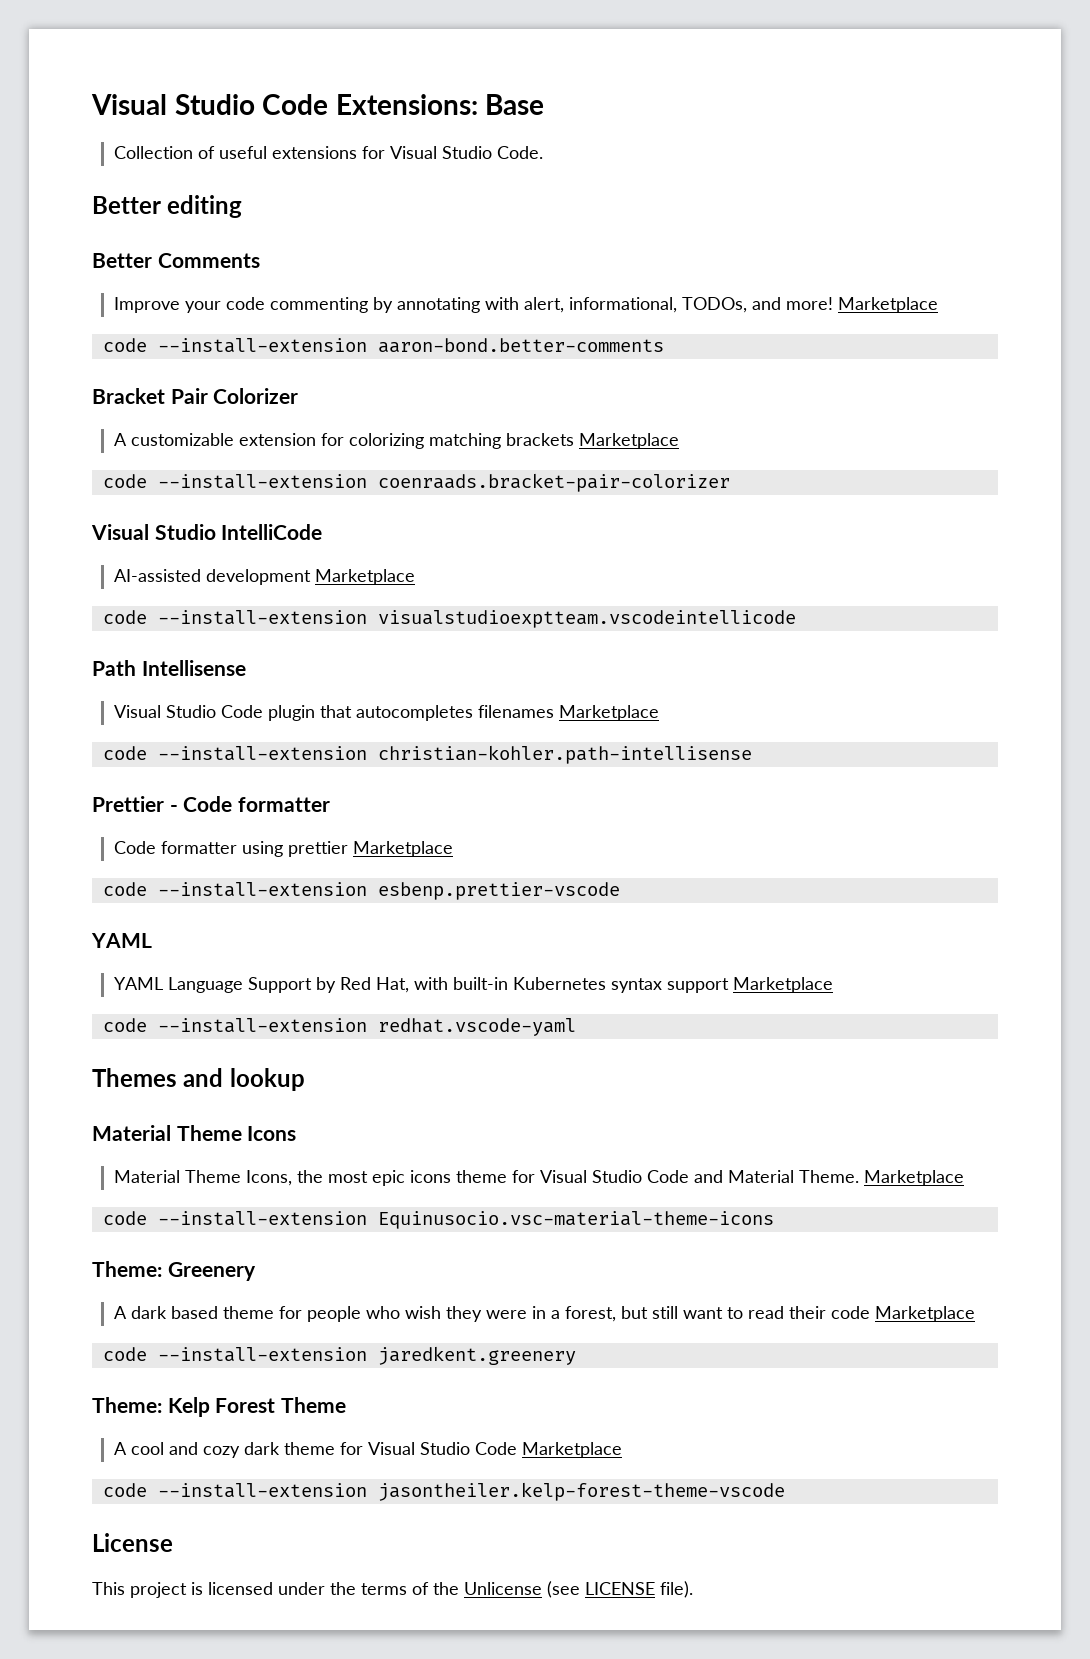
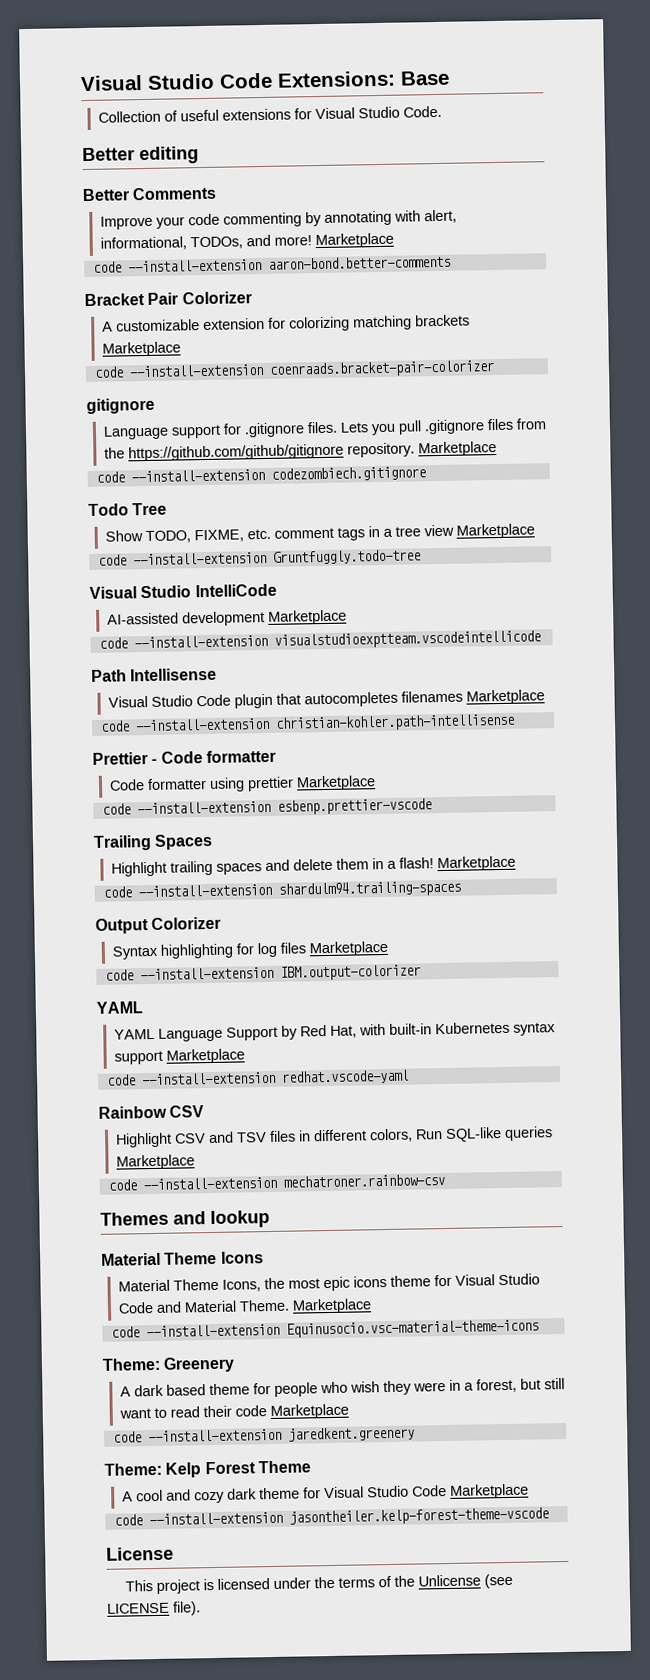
+ gitignore
+ Language support for .gitignore files. Lets you pull .gitignore files from the https://github.com/github/gitignore repository. Marketplace
+ code --install-extension codezombiech.gitignore
+ Todo Tree
+ Show TODO, FIXME, etc. comment tags in a tree view Marketplace
+ code --install-extension Gruntfuggly.todo-tree
+ Trailing Spaces
+ Highlight trailing spaces and delete them in a flash! Marketplace
+ code --install-extension shardulm94.trailing-spaces
+ Output Colorizer
+ Syntax highlighting for log files Marketplace
+ code --install-extension IBM.output-colorizer
+ Rainbow CSV
+ Highlight CSV and TSV files in different colors, Run SQL-like queries Marketplace
+ code --install-extension mechatroner.rainbow-csv

